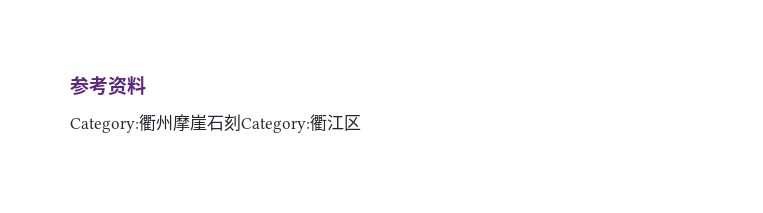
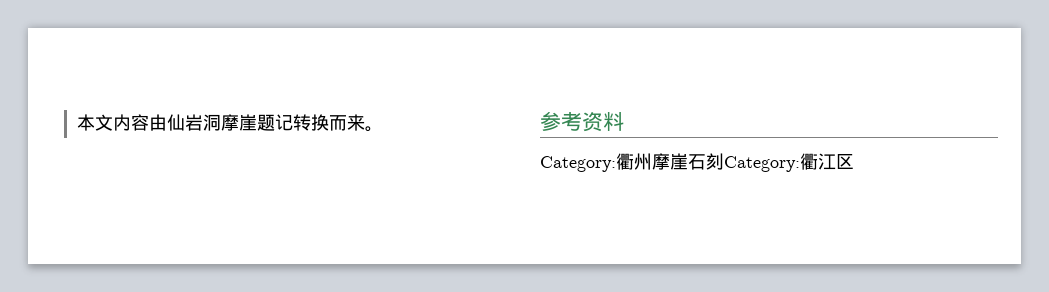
+ 本文内容由仙岩洞摩崖题记转换而来。

